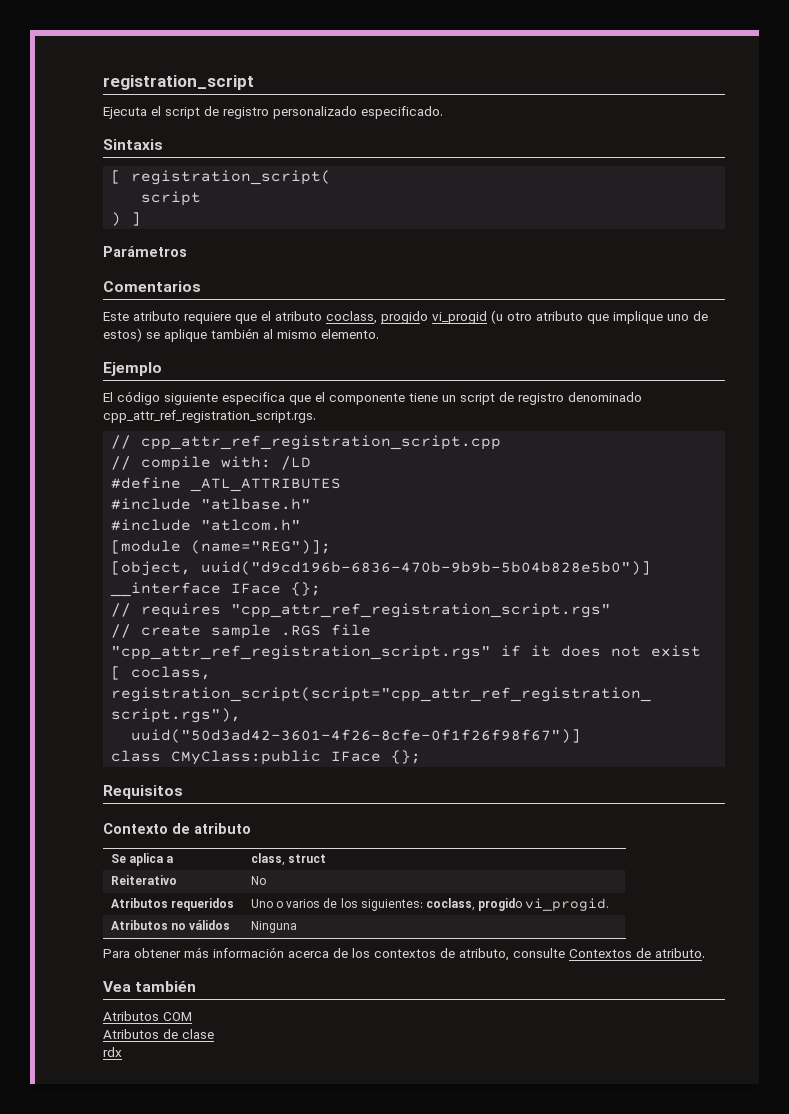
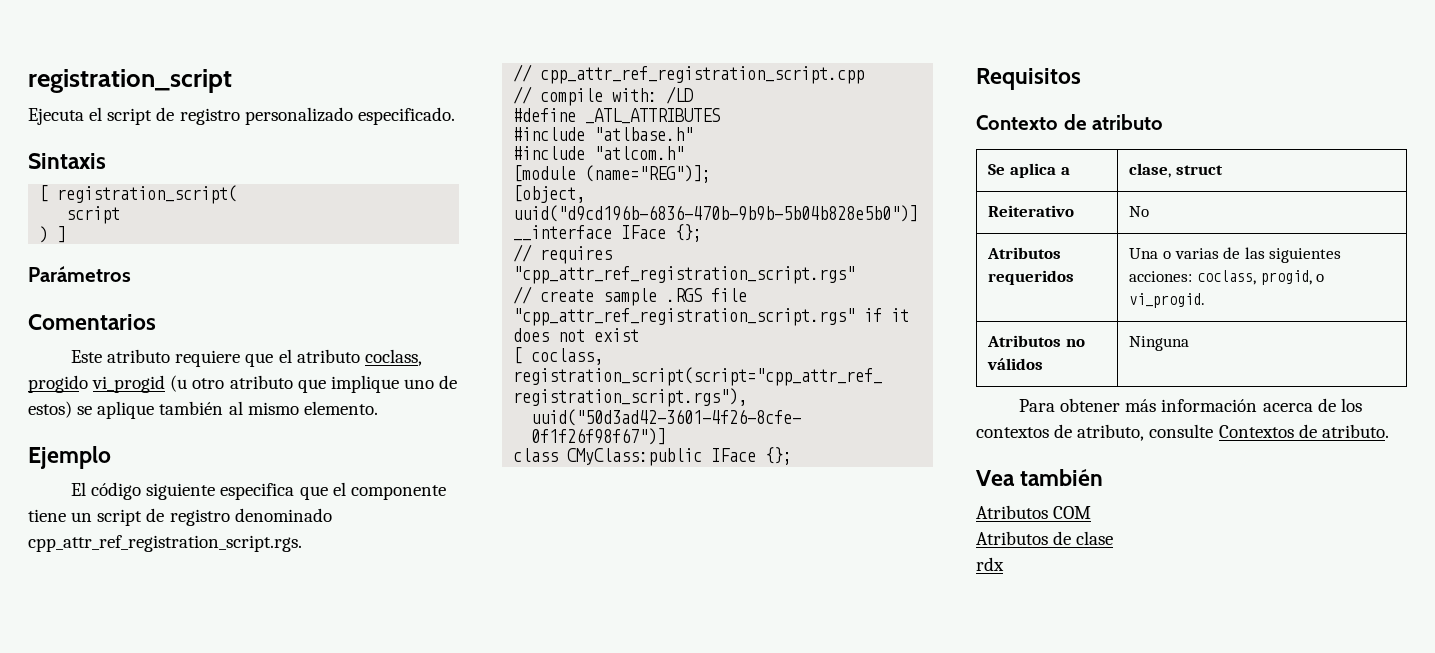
- Se aplica a | class, struct
+ Se aplica a | clase, struct
- Atributos requeridos | Uno o varios de los siguientes: coclass, progido vi_progid.
+ Atributos requeridos | Una o varias de las siguientes acciones: coclass, progid, o vi_progid.

